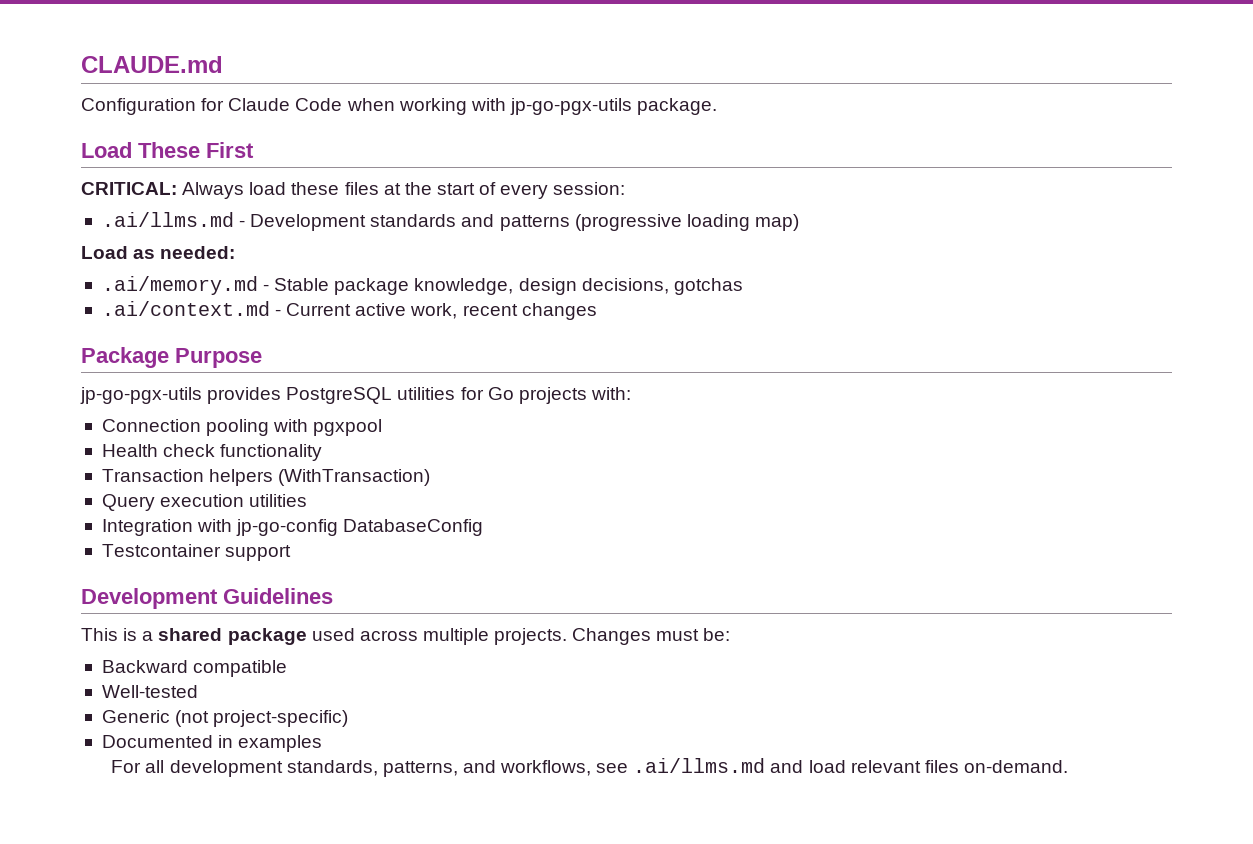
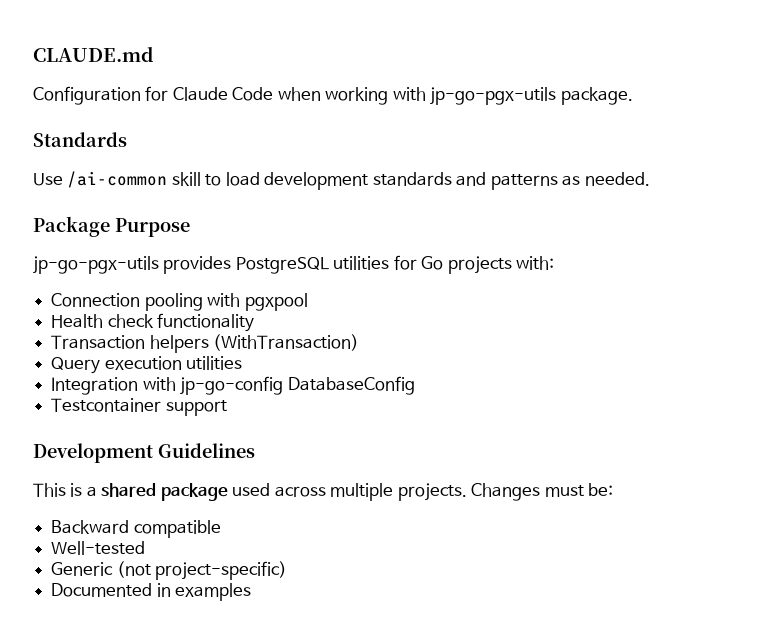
- Load These First
- CRITICAL: Always load these files at the start of every session:
- .ai/llms.md - Development standards and patterns (progressive loading map)
- Load as needed:
- .ai/memory.md - Stable package knowledge, design decisions, gotchas
- .ai/context.md - Current active work, recent changes
+ Standards
+ Use /ai-common skill to load development standards and patterns as needed.
- For all development standards, patterns, and workflows, see .ai/llms.md and load relevant files on-demand.

